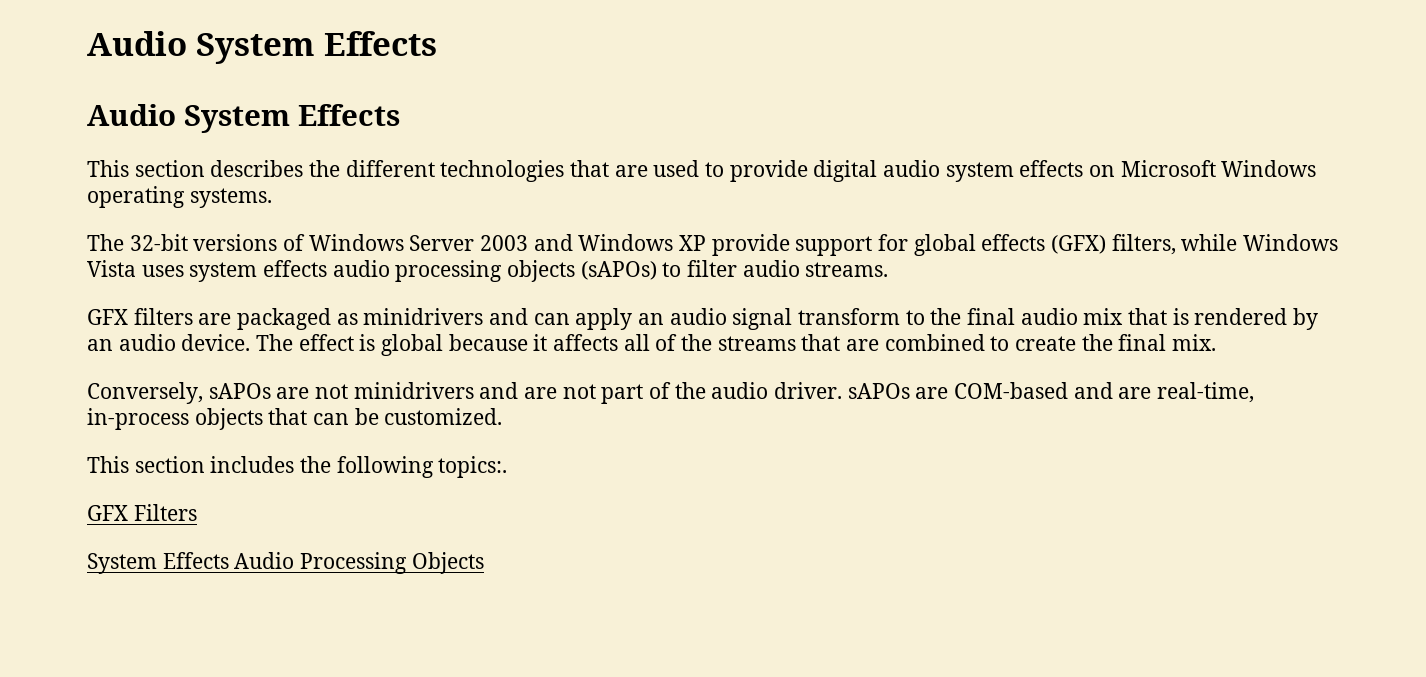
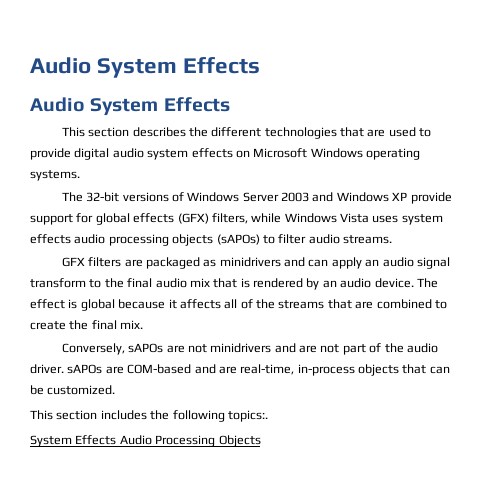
- GFX Filters

